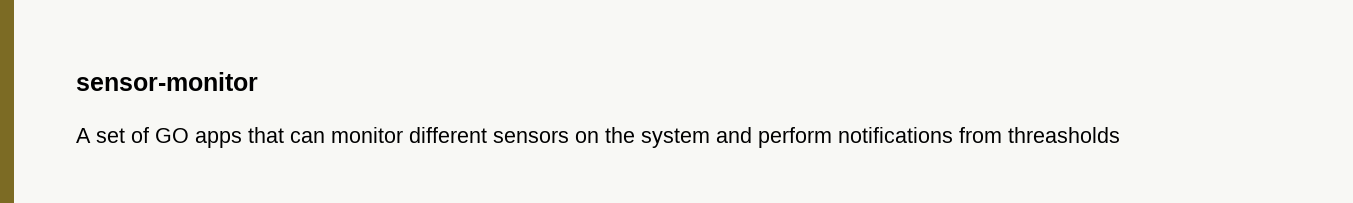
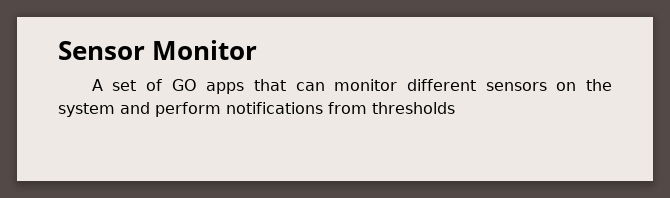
- sensor-monitor
+ Sensor Monitor
- A set of GO apps that can monitor different sensors on the system and perform notifications from threasholds
+ A set of GO apps that can monitor different sensors on the system and perform notifications from thresholds

